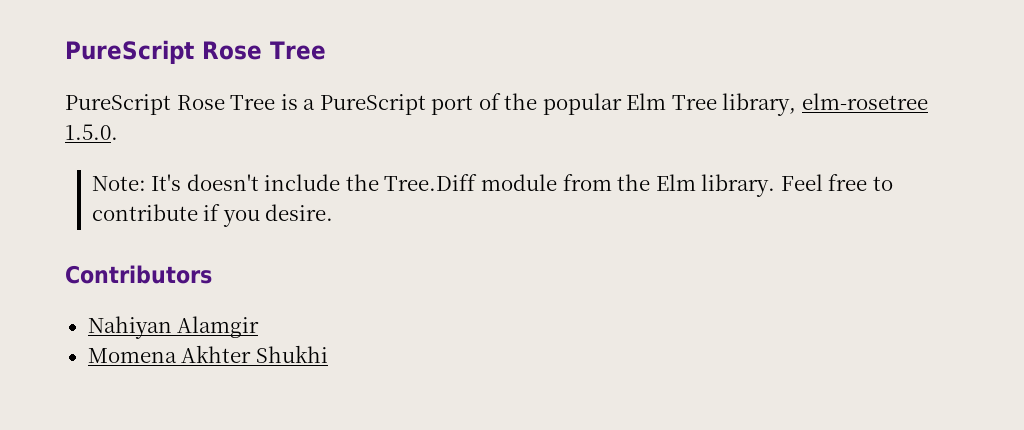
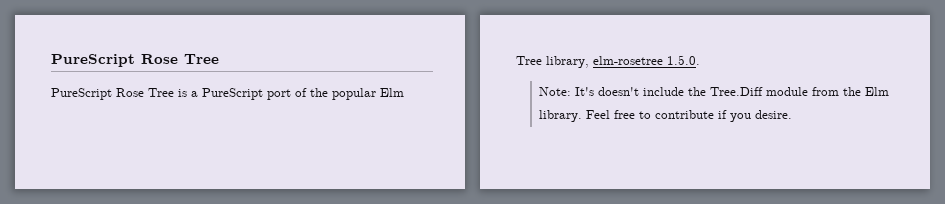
- Contributors
- Nahiyan Alamgir
- Momena Akhter Shukhi

